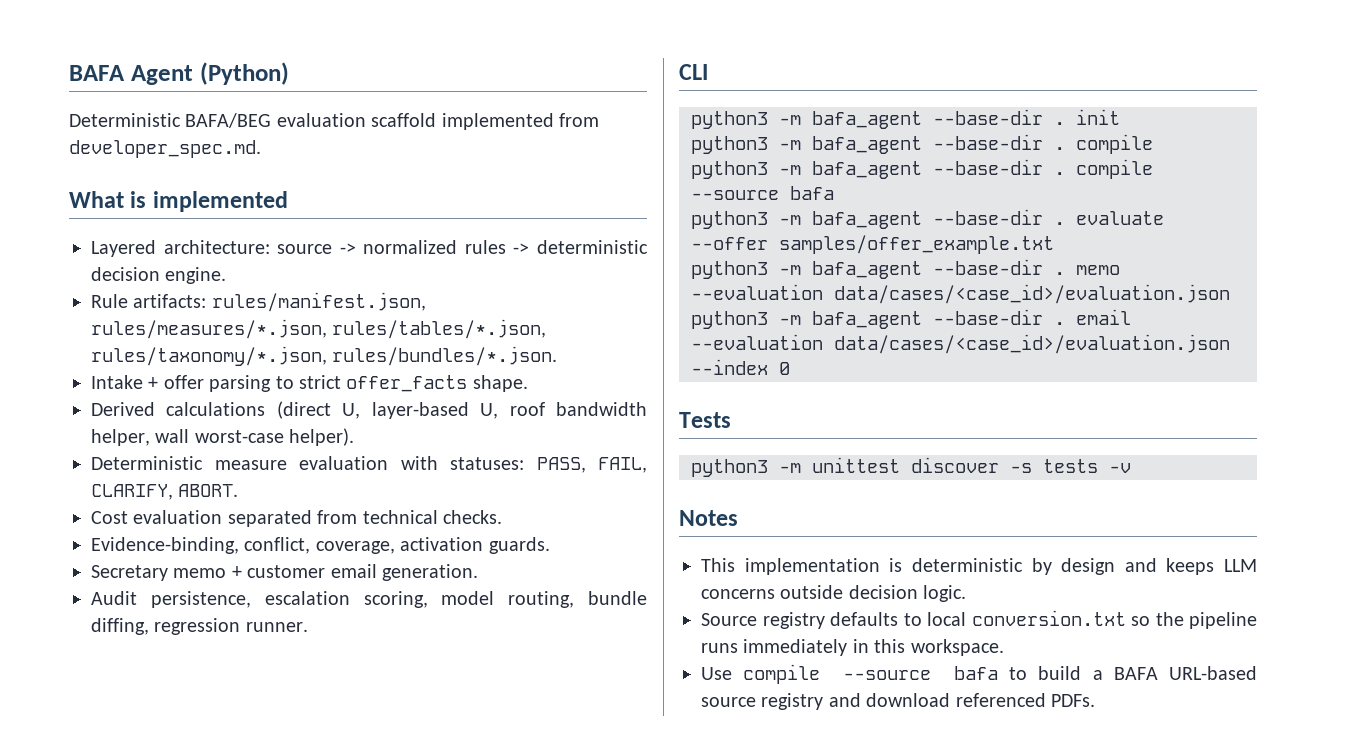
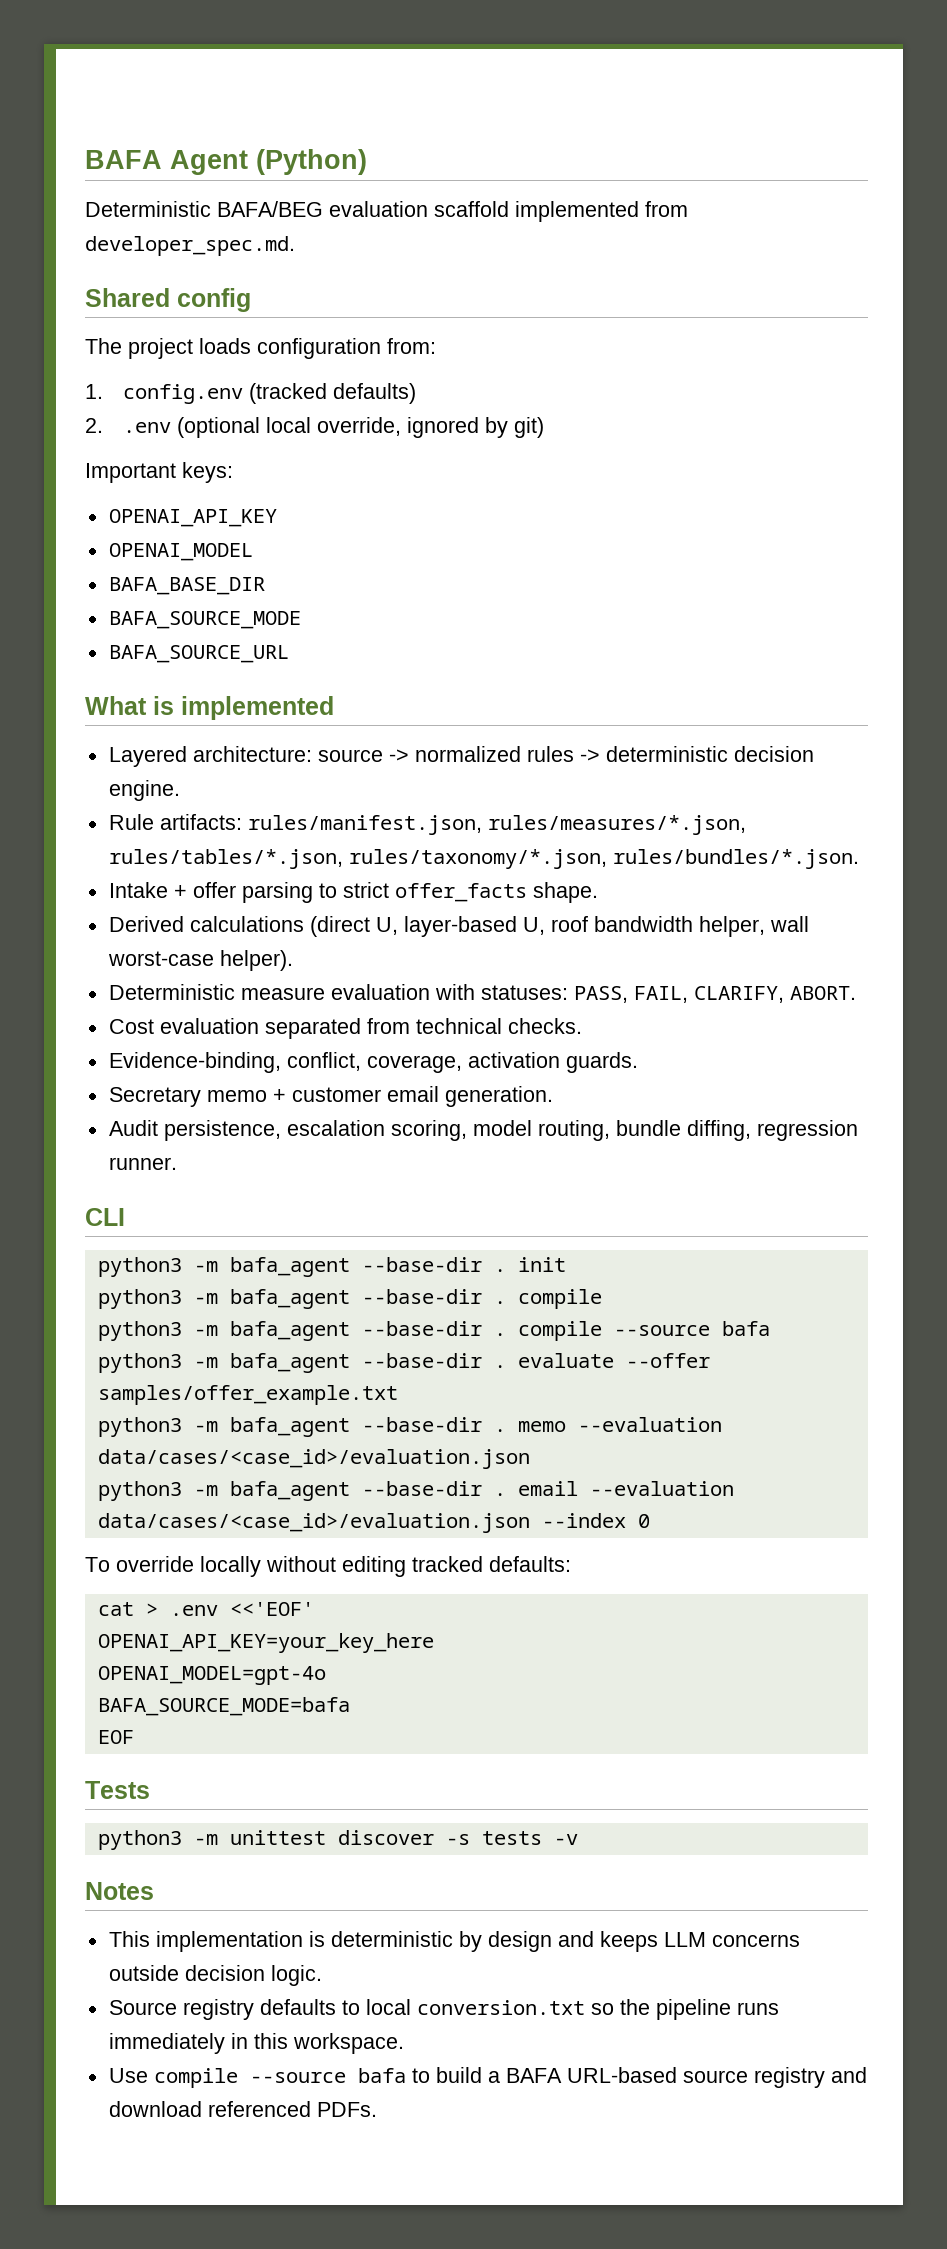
+ Shared config
+ The project loads configuration from:
+ 1. config.env (tracked defaults)
+ 2. .env (optional local override, ignored by git)
+ Important keys:
+ OPENAI_API_KEY
+ OPENAI_MODEL
+ BAFA_BASE_DIR
+ BAFA_SOURCE_MODE
+ BAFA_SOURCE_URL
+ To override locally without editing tracked defaults:
+ cat > .env <<'EOF'
+ OPENAI_API_KEY=your_key_here
+ OPENAI_MODEL=gpt-4o
+ BAFA_SOURCE_MODE=bafa
+ EOF

